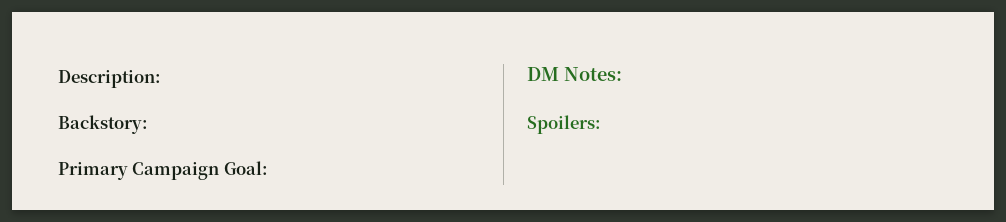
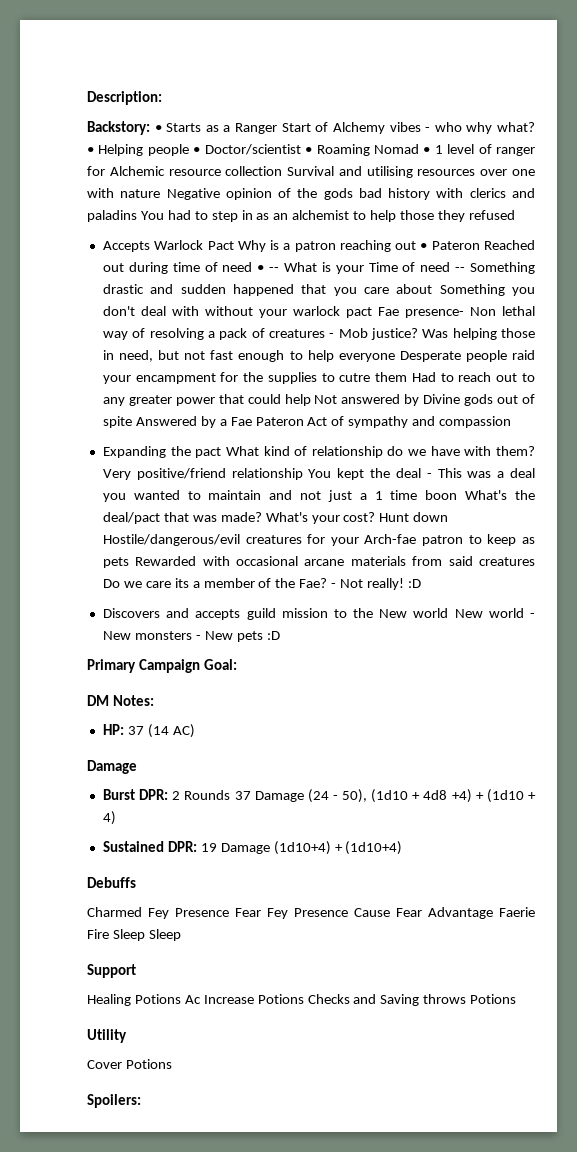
- Backstory:
+ Backstory: • Starts as a Ranger Start of Alchemy vibes - who why what? • Helping people • Doctor/scientist • Roaming Nomad • 1 level of ranger for Alchemic resource collection Survival and utilising resources over one with nature Negative opinion of the gods bad history with clerics and paladins You had to step in as an alchemist to help those they refused
+ Accepts Warlock Pact Why is a patron reaching out • Pateron Reached out during time of need • -- What is your Time of need -- Something drastic and sudden happened that you care about Something you don't deal with without your warlock pact Fae presence- Non lethal way of resolving a pack of creatures - Mob justice? Was helping those in need, but not fast enough to help everyone Desperate people raid your encampment for the supplies to cutre them Had to reach out to any greater power that could help Not answered by Divine gods out of spite Answered by a Fae Pateron Act of sympathy and compassion
+ Expanding the pact What kind of relationship do we have with them? Very positive/friend relationship You kept the deal - This was a deal you wanted to maintain and not just a 1 time boon What's the deal/pact that was made? What's your cost? Hunt down Hostile/dangerous/evil creatures for your Arch-fae patron to keep as pets Rewarded with occasional arcane materials from said creatures Do we care its a member of the Fae? - Not really! :D
+ Discovers and accepts guild mission to the New world New world - New monsters - New pets :D
+ HP: 37 (14 AC)
+ Damage
+ Burst DPR: 2 Rounds 37 Damage (24 - 50), (1d10 + 4d8 +4) + (1d10 + 4)
+ Sustained DPR: 19 Damage (1d10+4) + (1d10+4)
+ Debuffs
+ Charmed Fey Presence Fear Fey Presence Cause Fear Advantage Faerie Fire Sleep Sleep
+ Support
+ Healing Potions Ac Increase Potions Checks and Saving throws Potions
+ Utility
+ Cover Potions

